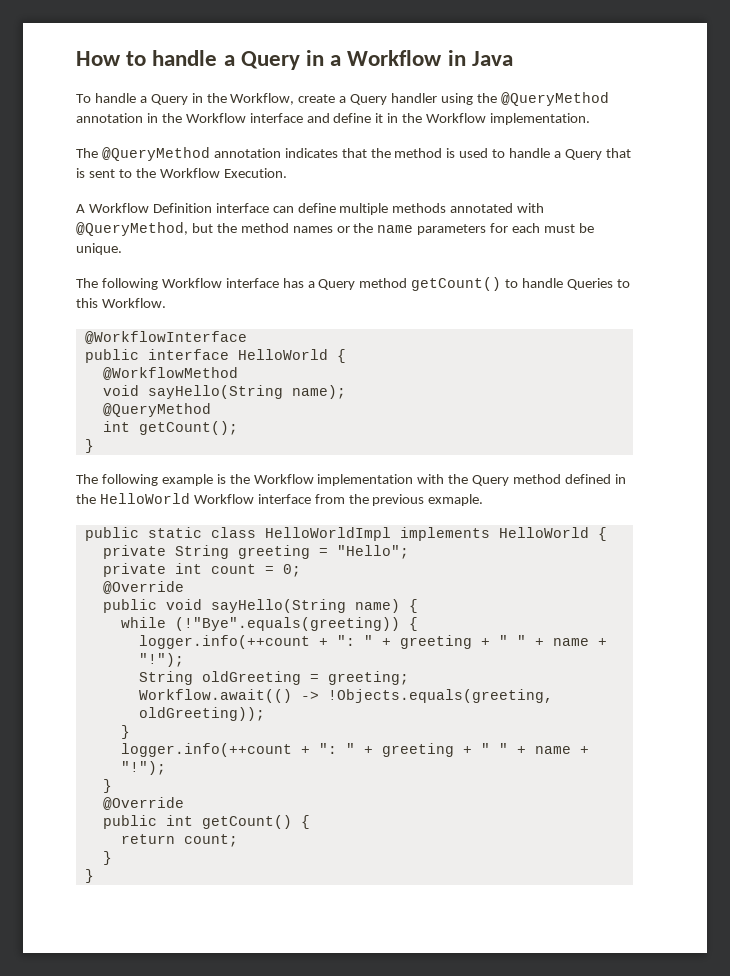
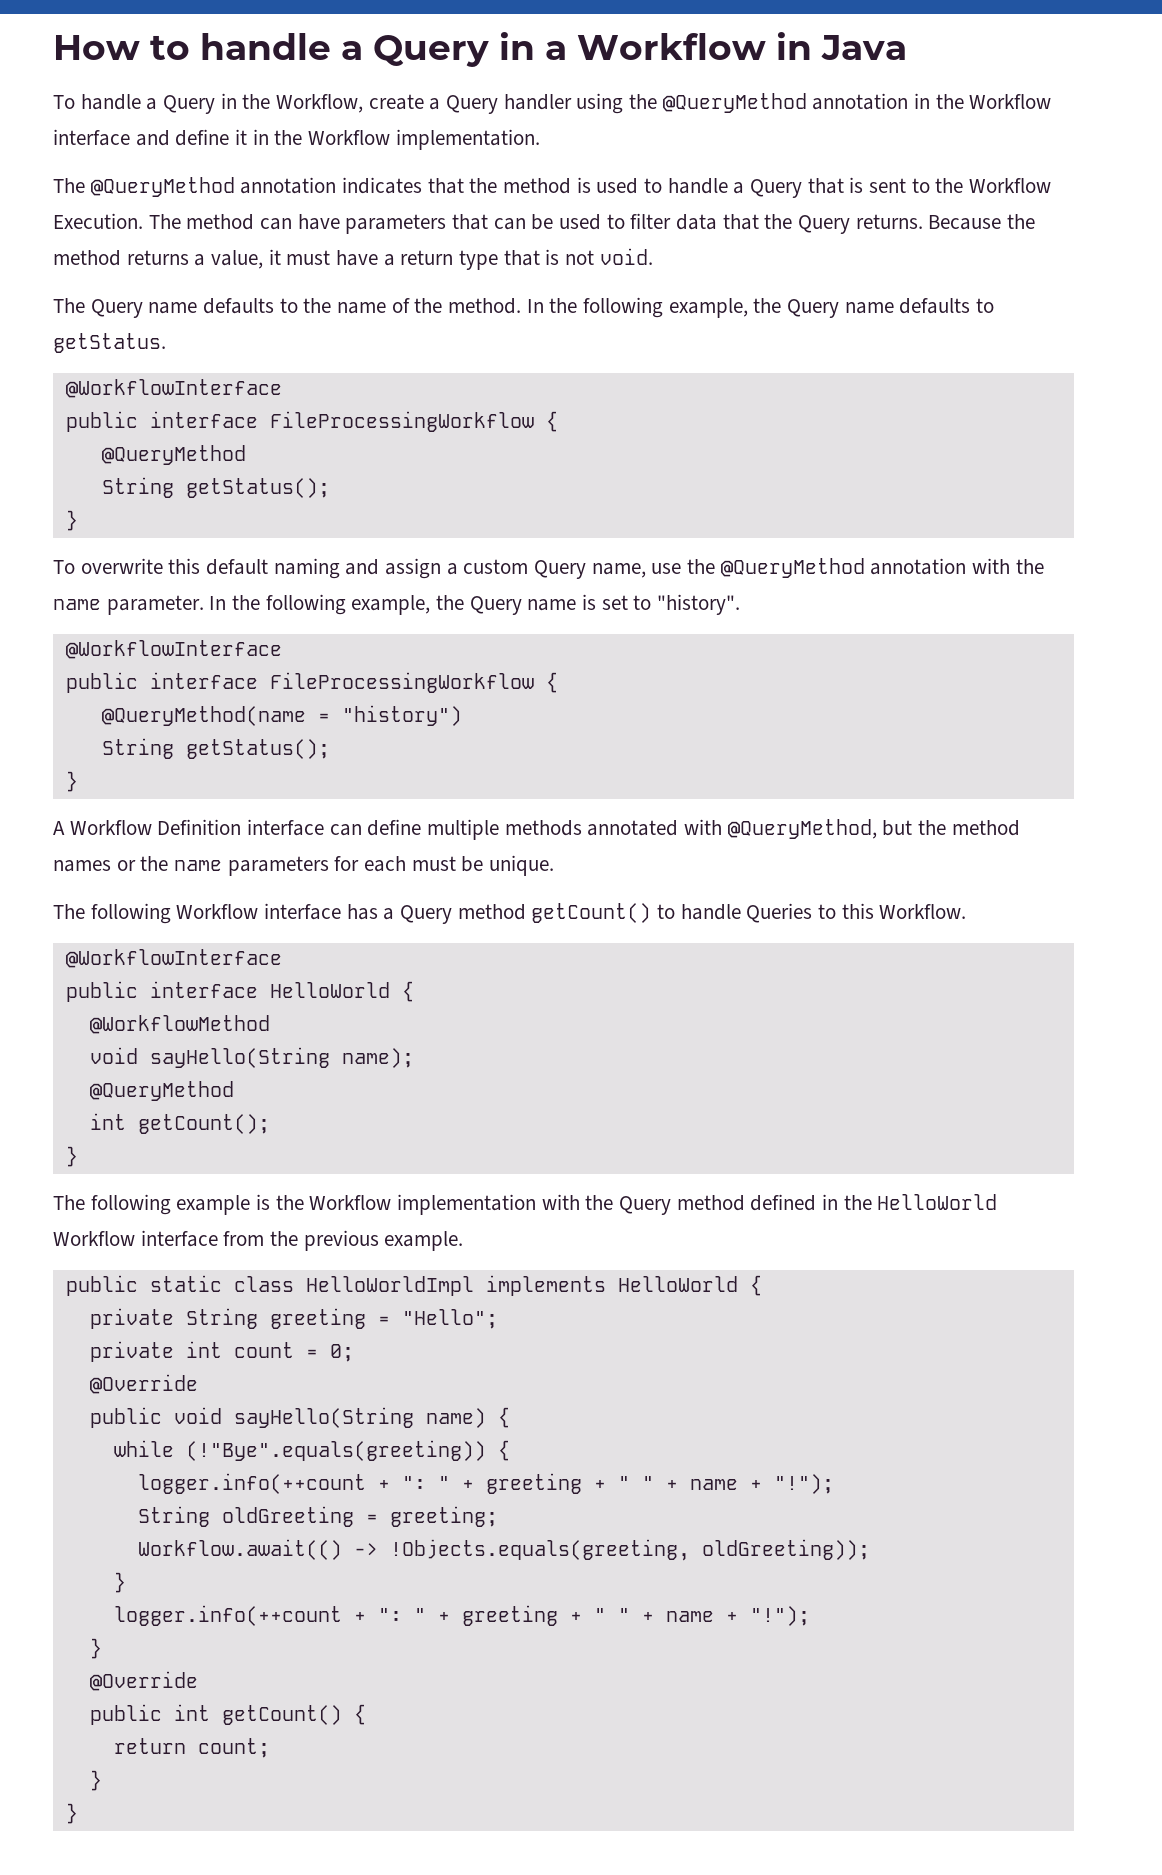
+ The method can have parameters that can be used to filter data that the Query returns. Because the method returns a value, it must have a return type that is not void.
+ The Query name defaults to the name of the method. In the following example, the Query name defaults to getStatus.
+ @WorkflowInterface
+ public interface FileProcessingWorkflow {
+ @QueryMethod
+ String getStatus();
+ }
+ To overwrite this default naming and assign a custom Query name, use the @QueryMethod annotation with the name parameter. In the following example, the Query name is set to "history".
+ @WorkflowInterface
+ public interface FileProcessingWorkflow {
+ @QueryMethod(name = "history")
+ String getStatus();
+ }
- The following example is the Workflow implementation with the Query method defined in the HelloWorld Workflow interface from the previous exmaple.
+ The following example is the Workflow implementation with the Query method defined in the HelloWorld Workflow interface from the previous example.

